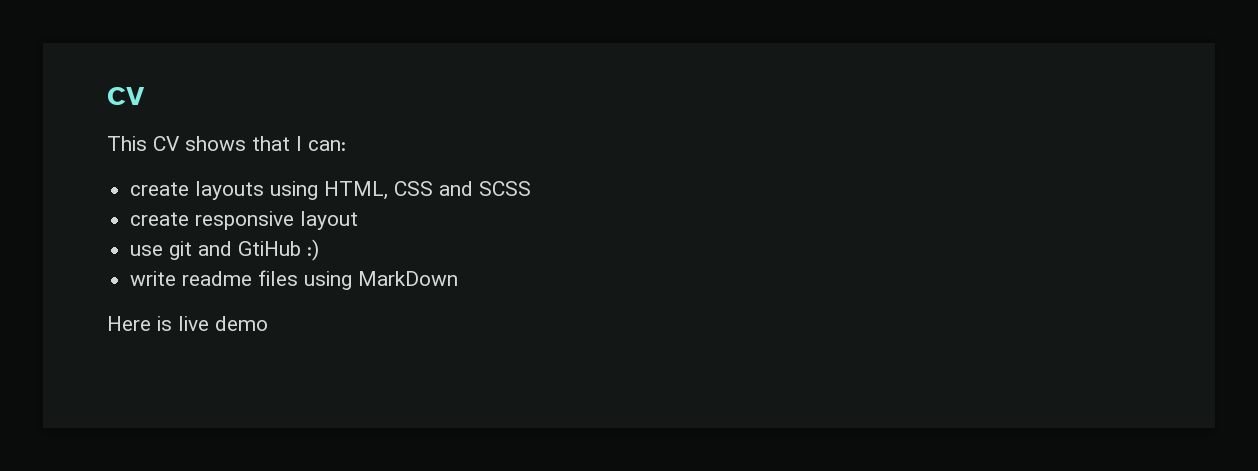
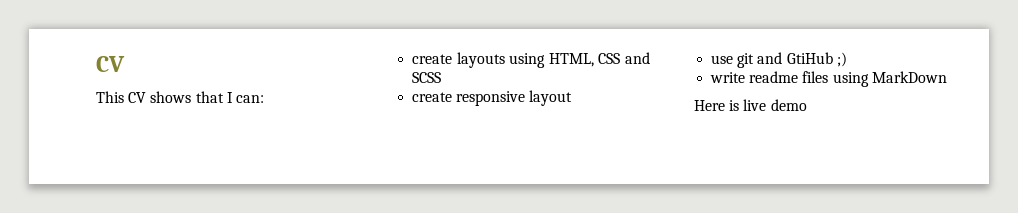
- use git and GtiHub :)
+ use git and GtiHub ;)

